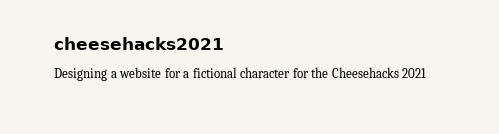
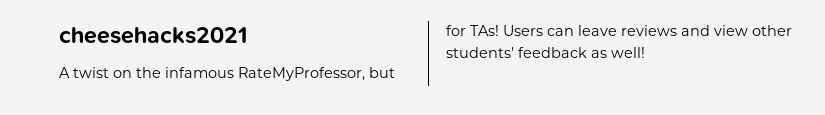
- Designing a website for a fictional character for the Cheesehacks 2021
+ A twist on the infamous RateMyProfessor, but for TAs! Users can leave reviews and view other students' feedback as well!

